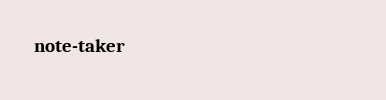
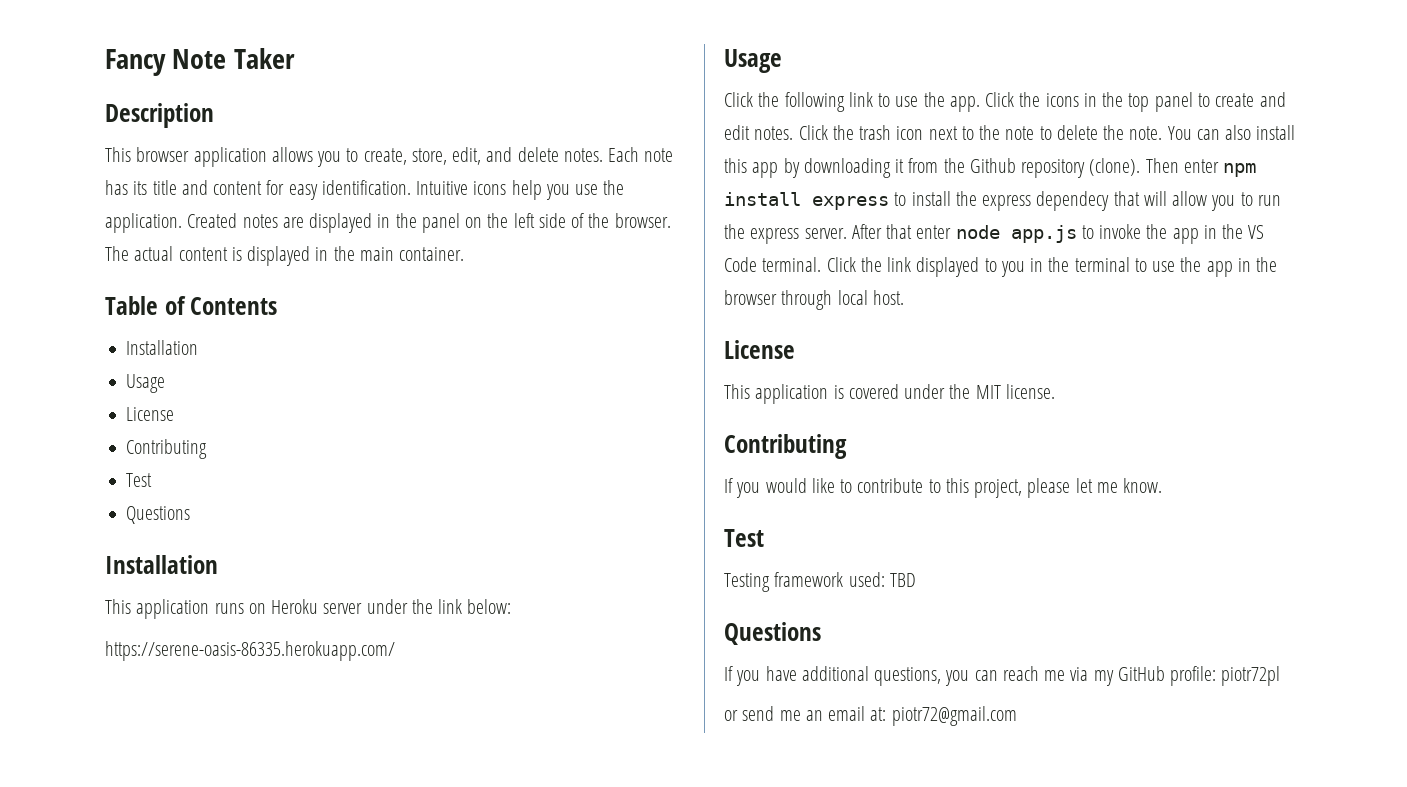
- note-taker
+ Fancy Note Taker
+ Description
+ This browser application allows you to create, store, edit, and delete notes. Each note has its title and content for easy identification. Intuitive icons help you use the application. Created notes are displayed in the panel on the left side of the browser. The actual content is displayed in the main container.
+ Table of Contents
+ Installation
+ Usage
+ License
+ Contributing
+ Test
+ Questions
+ Installation
+ This application runs on Heroku server under the link below:
+ https://serene-oasis-86335.herokuapp.com/
+ Usage
+ Click the following link to use the app. Click the icons in the top panel to create and edit notes. Click the trash icon next to the note to delete the note. You can also install this app by downloading it from the Github repository (clone). Then enter npm install express to install the express dependecy that will allow you to run the express server. After that enter node app.js to invoke the app in the VS Code terminal. Click the link displayed to you in the terminal to use the app in the browser through local host.
+ License
+ This application is covered under the MIT license.
+ Contributing
+ If you would like to contribute to this project, please let me know.
+ Test
+ Testing framework used: TBD
+ Questions
+ If you have additional questions, you can reach me via my GitHub profile: piotr72pl
+ or send me an email at: piotr72@gmail.com

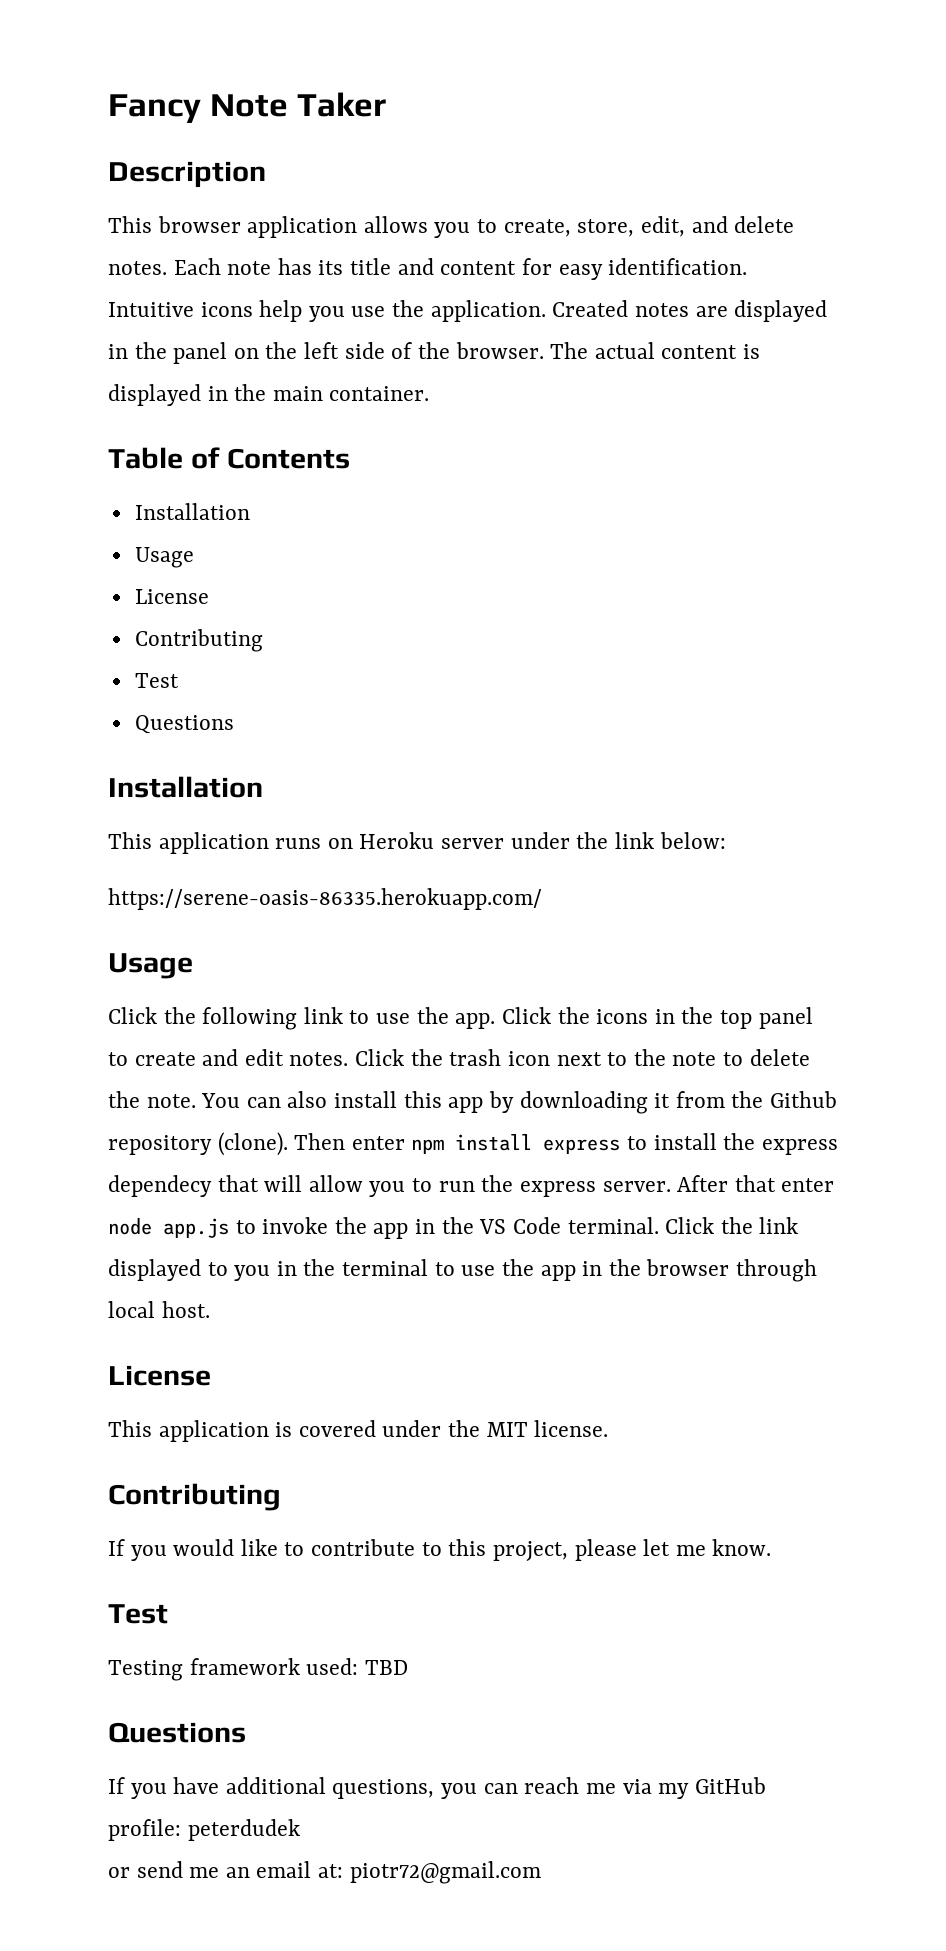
- If you have additional questions, you can reach me via my GitHub profile: piotr72pl
+ If you have additional questions, you can reach me via my GitHub profile: peterdudek

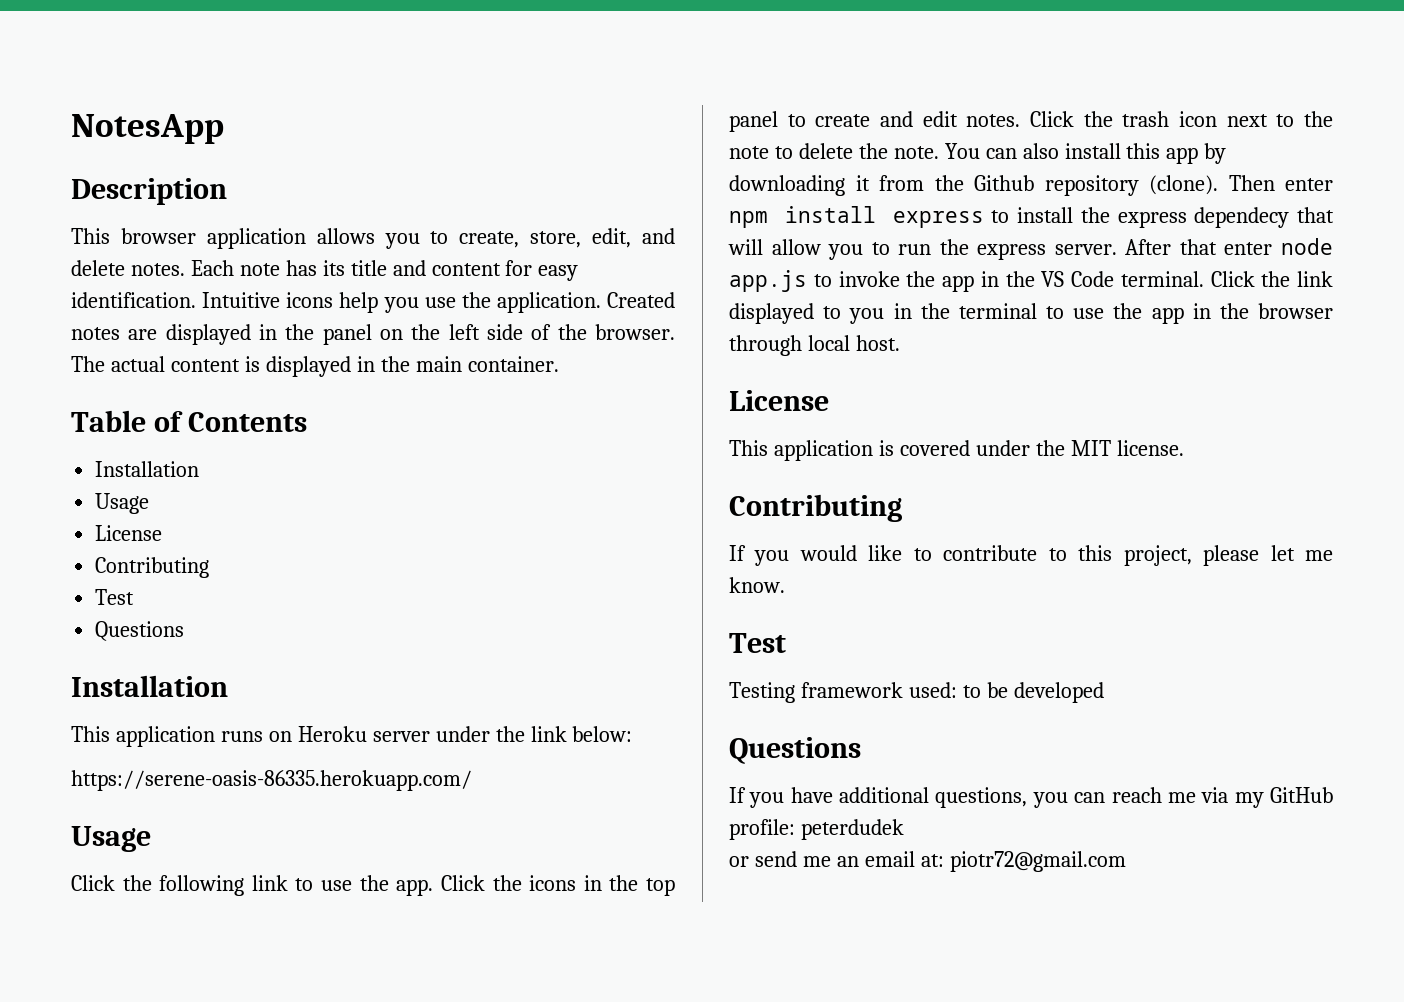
- Fancy Note Taker
+ NotesApp
- Testing framework used: TBD
+ Testing framework used: to be developed

